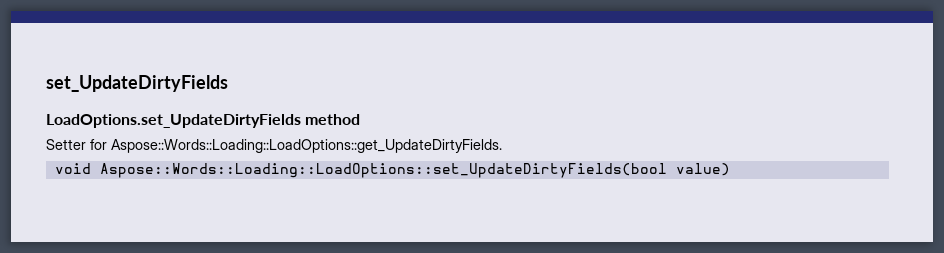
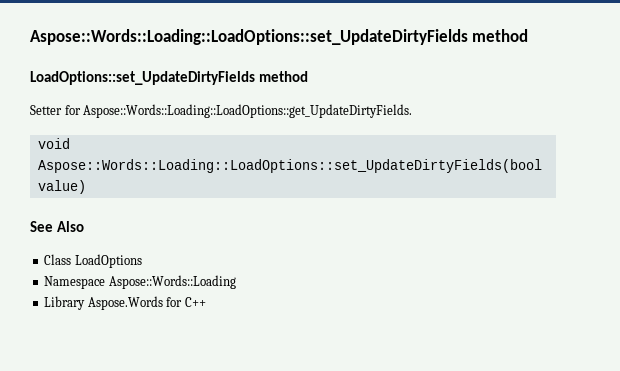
- set_UpdateDirtyFields
- LoadOptions.set_UpdateDirtyFields method
+ Aspose::Words::Loading::LoadOptions::set_UpdateDirtyFields method
+ LoadOptions::set_UpdateDirtyFields method
+ See Also
+ Class LoadOptions
+ Namespace Aspose::Words::Loading
+ Library Aspose.Words for C++

